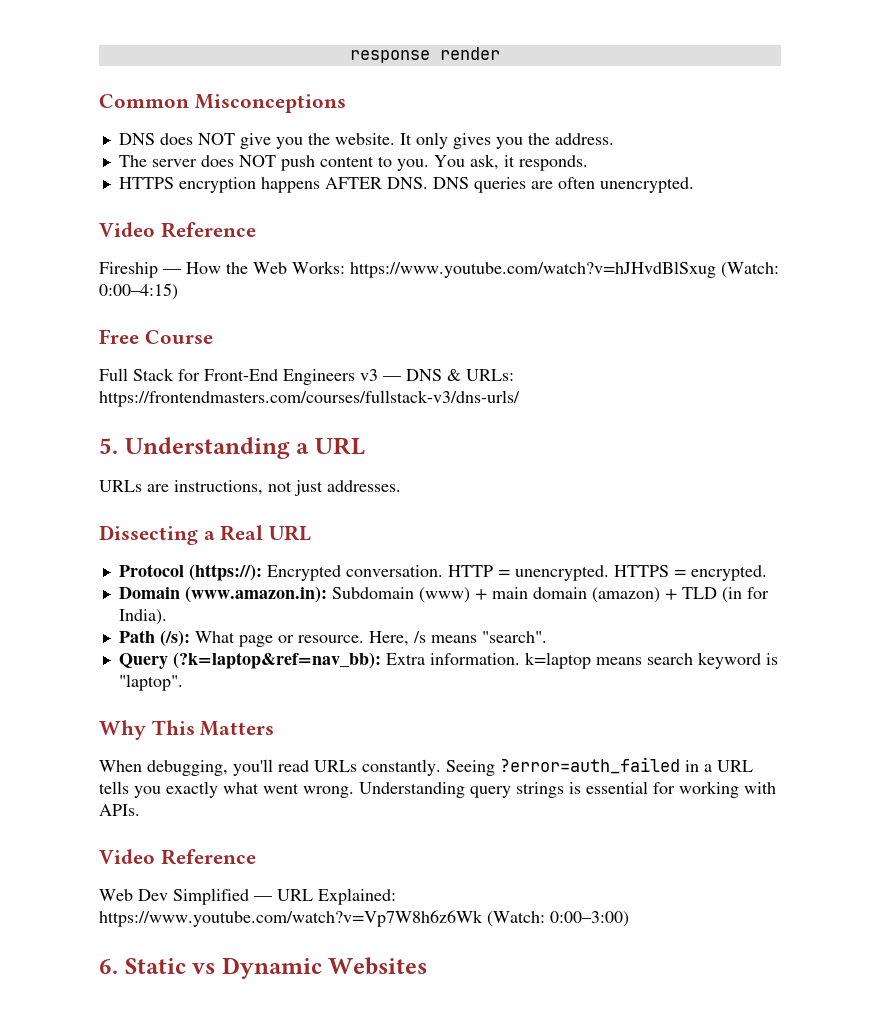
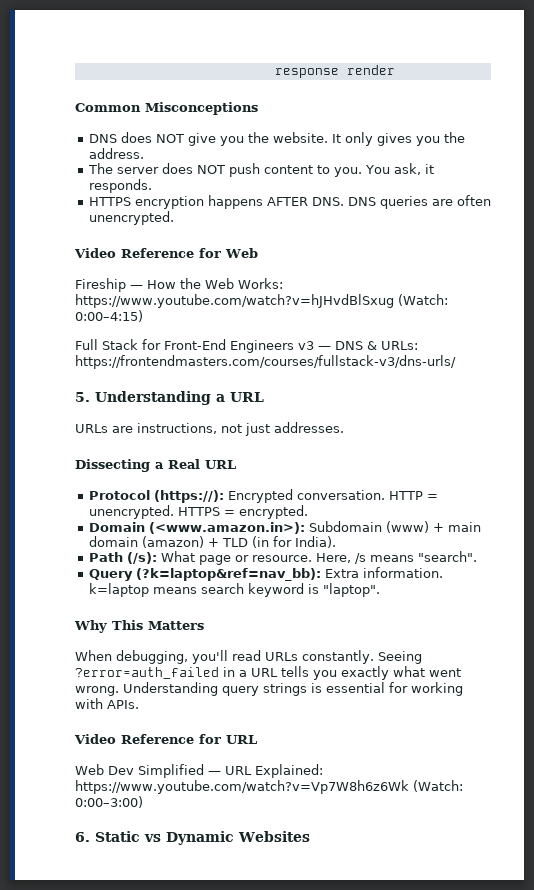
  HTTPS encryption happens AFTER DNS. DNS queries are often unencrypted.
- Video Reference
+ Video Reference for Web
- Free Course
- Domain (www.amazon.in): Subdomain (www) + main domain (amazon) + TLD (in for India).
+ Domain (<www.amazon.in>): Subdomain (www) + main domain (amazon) + TLD (in for India).
  Understanding query strings is essential for working with APIs.
- Video Reference
+ Video Reference for URL

